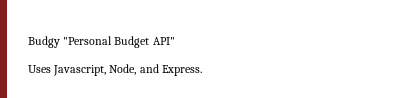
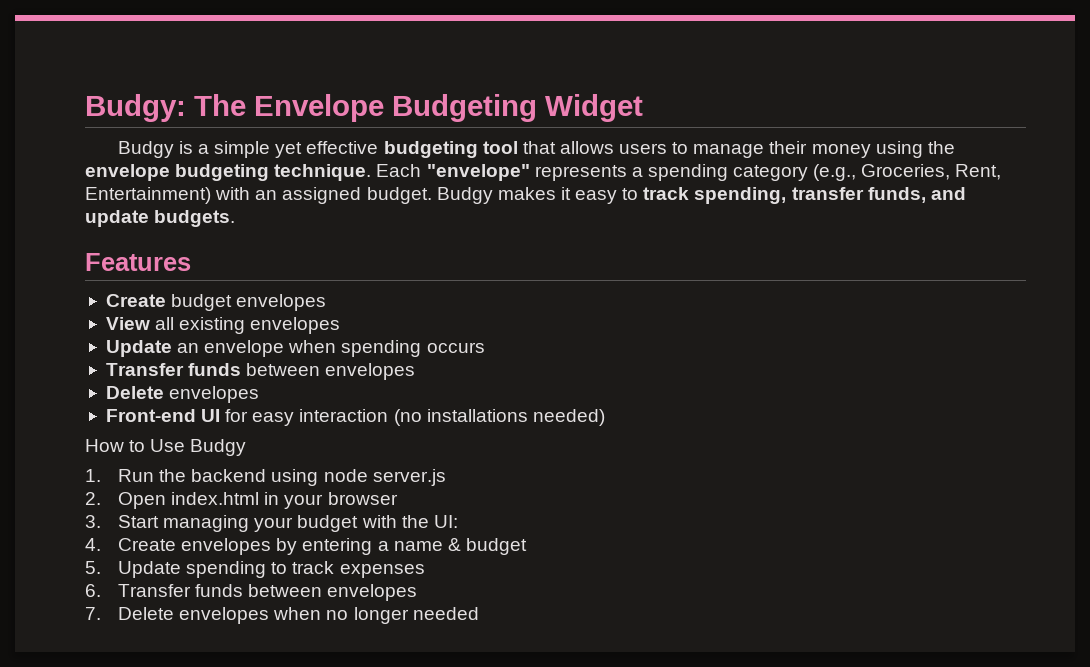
- Budgy "Personal Budget API"
- Uses Javascript, Node, and Express.
+ Budgy: The Envelope Budgeting Widget
+ Budgy is a simple yet effective budgeting tool that allows users to manage their money using the envelope budgeting technique. Each "envelope" represents a spending category (e.g., Groceries, Rent, Entertainment) with an assigned budget. Budgy makes it easy to track spending, transfer funds, and update budgets.
+ Features
+ Create budget envelopes
+ View all existing envelopes
+ Update an envelope when spending occurs
+ Transfer funds between envelopes
+ Delete envelopes
+ Front-end UI for easy interaction (no installations needed)
+ How to Use Budgy
+ 1. Run the backend using node server.js
+ 2. Open index.html in your browser
+ 3. Start managing your budget with the UI:
+ 4. Create envelopes by entering a name & budget
+ 5. Update spending to track expenses
+ 6. Transfer funds between envelopes
+ 7. Delete envelopes when no longer needed

